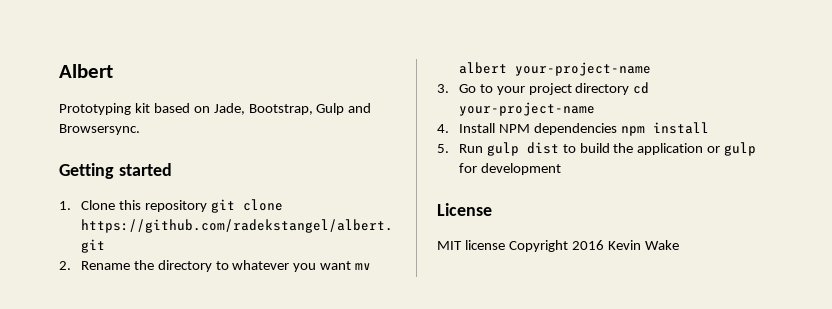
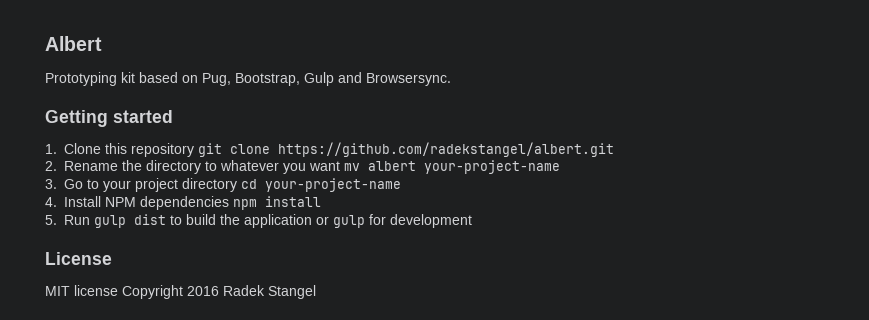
- Prototyping kit based on Jade, Bootstrap, Gulp and Browsersync.
+ Prototyping kit based on Pug, Bootstrap, Gulp and Browsersync.
- MIT license Copyright 2016 Kevin Wake
+ MIT license Copyright 2016 Radek Stangel

